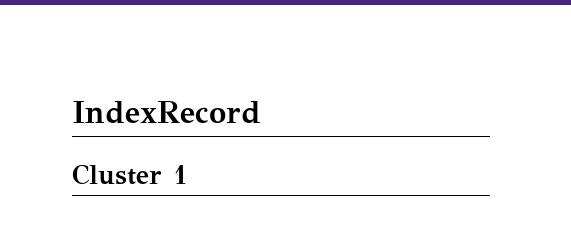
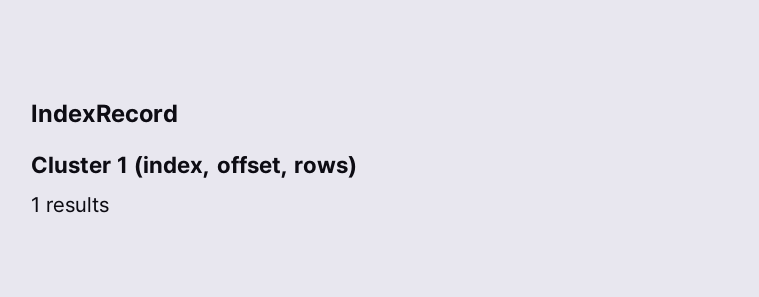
- Cluster 1
+ Cluster 1 (index, offset, rows)
+ 1 results

